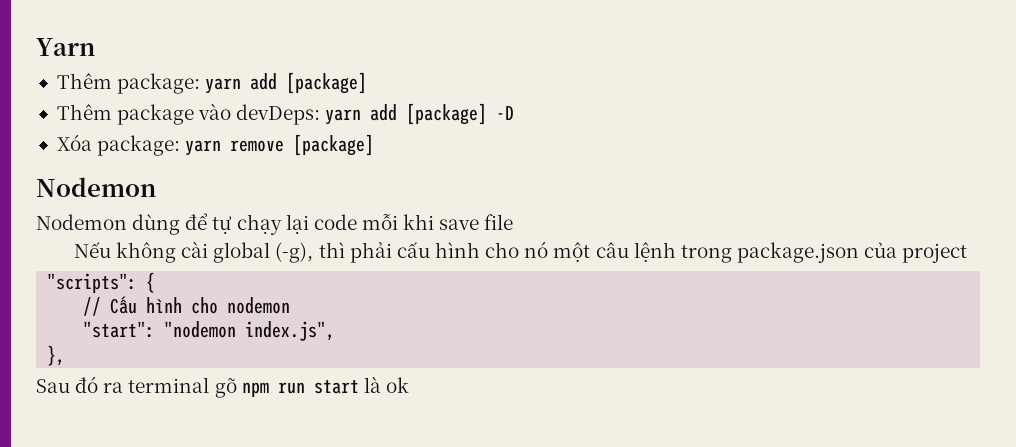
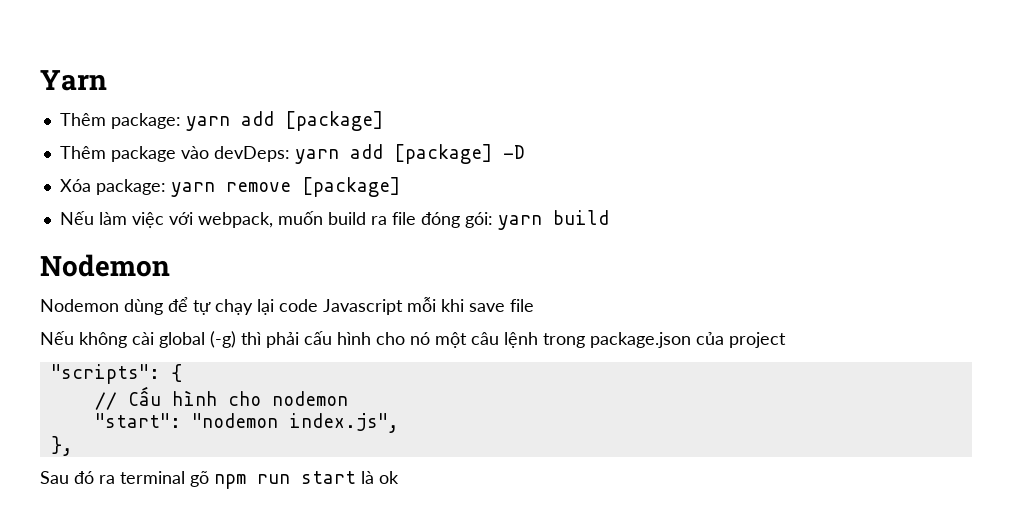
+ Nếu làm việc với webpack, muốn build ra file đóng gói: yarn build
- Nodemon dùng để tự chạy lại code mỗi khi save file
+ Nodemon dùng để tự chạy lại code Javascript mỗi khi save file
- Nếu không cài global (-g), thì phải cấu hình cho nó một câu lệnh trong package.json của project
+ Nếu không cài global (-g) thì phải cấu hình cho nó một câu lệnh trong package.json của project

